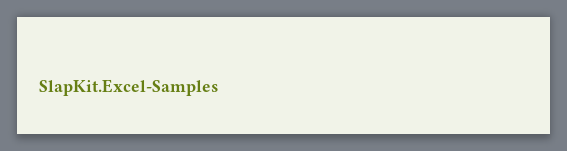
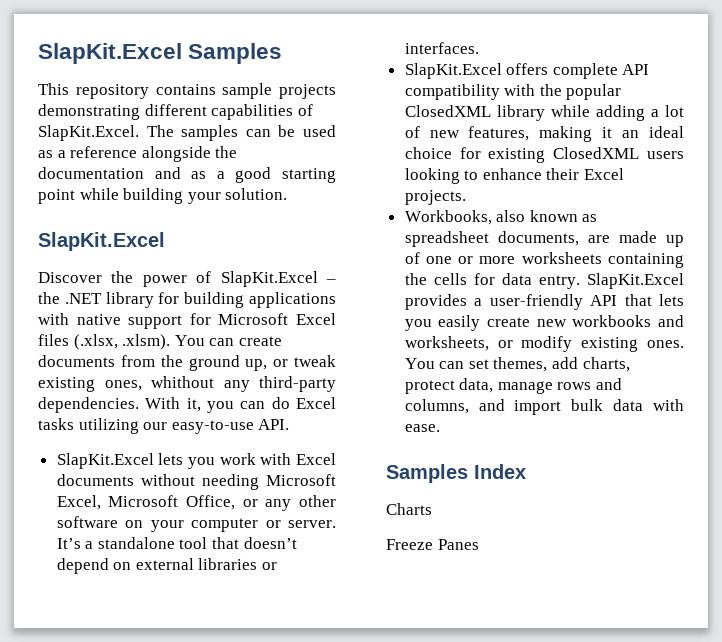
- SlapKit.Excel-Samples
+ SlapKit.Excel Samples
+ This repository contains sample projects demonstrating different capabilities of SlapKit.Excel. The samples can be used as a reference alongside the documentation and as a good starting point while building your solution.
+ SlapKit.Excel
+ Discover the power of SlapKit.Excel – the .NET library for building applications with native support for Microsoft Excel files (.xlsx, .xlsm). You can create documents from the ground up, or tweak existing ones, whithout any third-party dependencies. With it, you can do Excel tasks utilizing our easy-to-use API.
+ SlapKit.Excel lets you work with Excel documents without needing Microsoft Excel, Microsoft Office, or any other software on your computer or server. It’s a standalone tool that doesn’t depend on external libraries or interfaces.
+ SlapKit.Excel offers complete API compatibility with the popular ClosedXML library while adding a lot of new features, making it an ideal choice for existing ClosedXML users looking to enhance their Excel projects.
+ Workbooks, also known as spreadsheet documents, are made up of one or more worksheets containing the cells for data entry. SlapKit.Excel provides a user-friendly API that lets you easily create new workbooks and worksheets, or modify existing ones. You can set themes, add charts, protect data, manage rows and columns, and import bulk data with ease.
+ Samples Index
+ Charts
+ Freeze Panes

